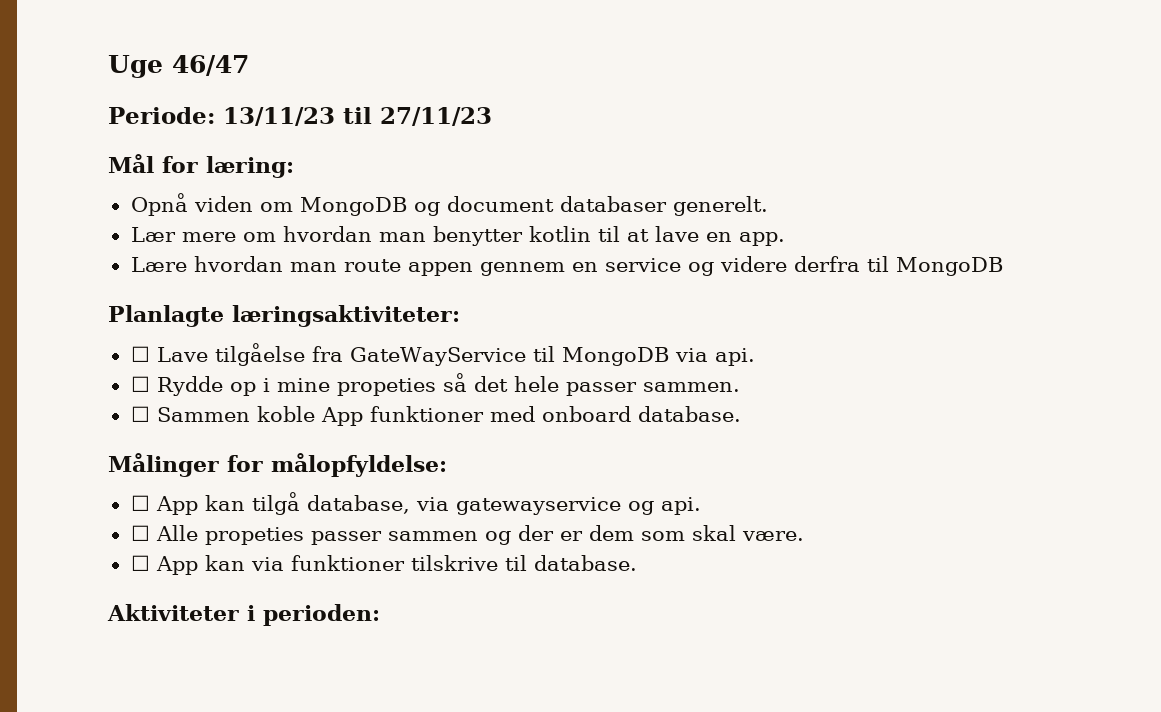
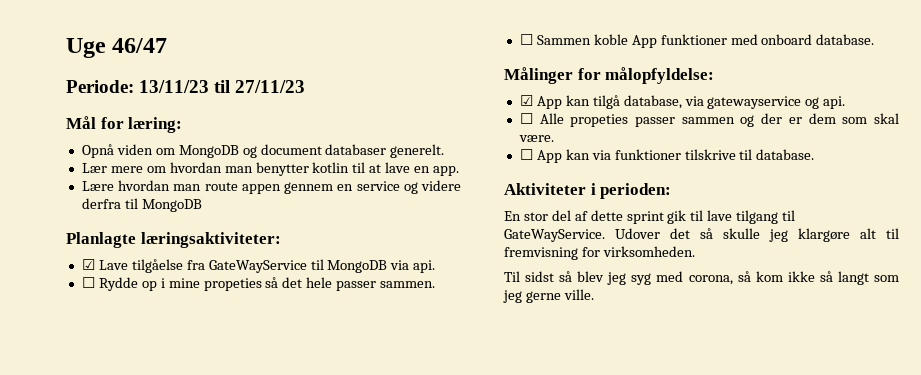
- ☐ Lave tilgåelse fra GateWayService til MongoDB via api.
+ ☑ Lave tilgåelse fra GateWayService til MongoDB via api.
- ☐ App kan tilgå database, via gatewayservice og api.
+ ☑ App kan tilgå database, via gatewayservice og api.
+ En stor del af dette sprint gik til lave tilgang til GateWayService. Udover det så skulle jeg klargøre alt til fremvisning for virksomheden.
+ Til sidst så blev jeg syg med corona, så kom ikke så langt som jeg gerne ville.

